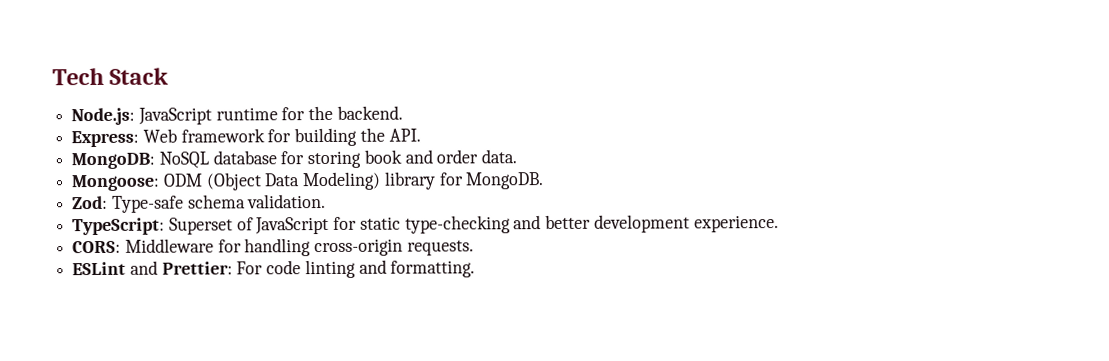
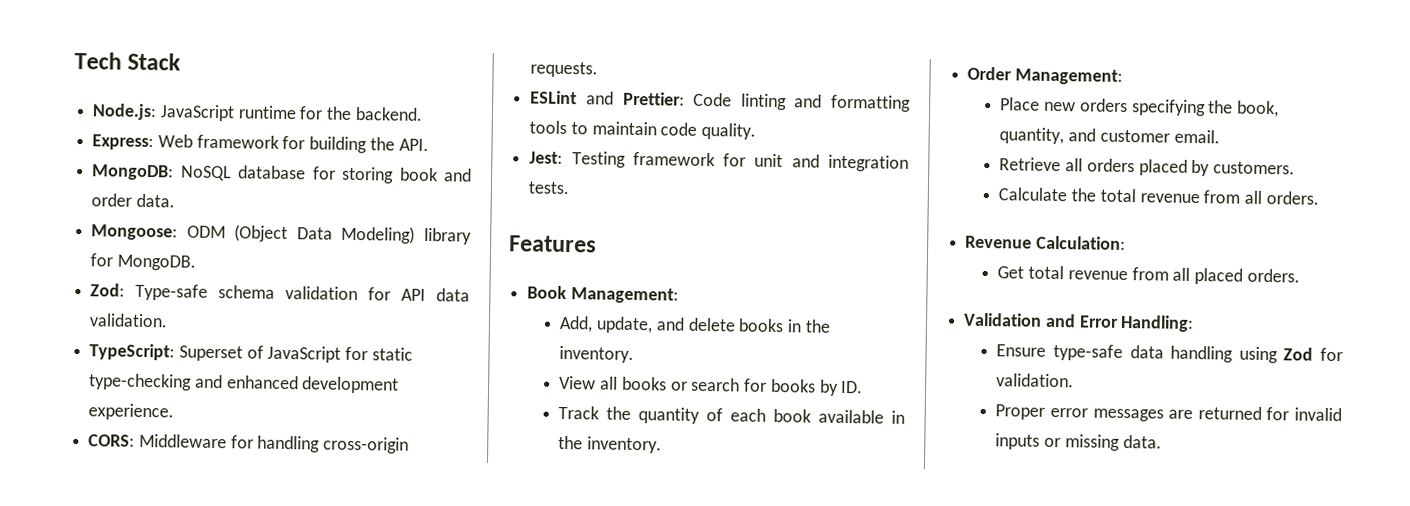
- Zod: Type-safe schema validation.
+ Zod: Type-safe schema validation for API data validation.
- TypeScript: Superset of JavaScript for static type-checking and better development experience.
+ TypeScript: Superset of JavaScript for static type-checking and enhanced development experience.
- ESLint and Prettier: For code linting and formatting.
+ ESLint and Prettier: Code linting and formatting tools to maintain code quality.
+ Jest: Testing framework for unit and integration tests.
+ Features
+ Book Management:
+ Add, update, and delete books in the inventory.
+ View all books or search for books by ID.
+ Track the quantity of each book available in the inventory.
+ Order Management:
+ Place new orders specifying the book, quantity, and customer email.
+ Retrieve all orders placed by customers.
+ Calculate the total revenue from all orders.
+ Revenue Calculation:
+ Get total revenue from all placed orders.
+ Validation and Error Handling:
+ Ensure type-safe data handling using Zod for validation.
+ Proper error messages are returned for invalid inputs or missing data.

